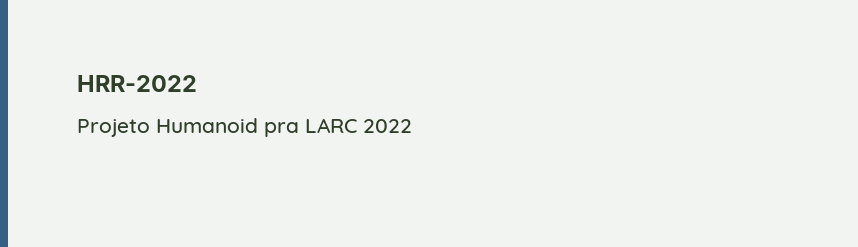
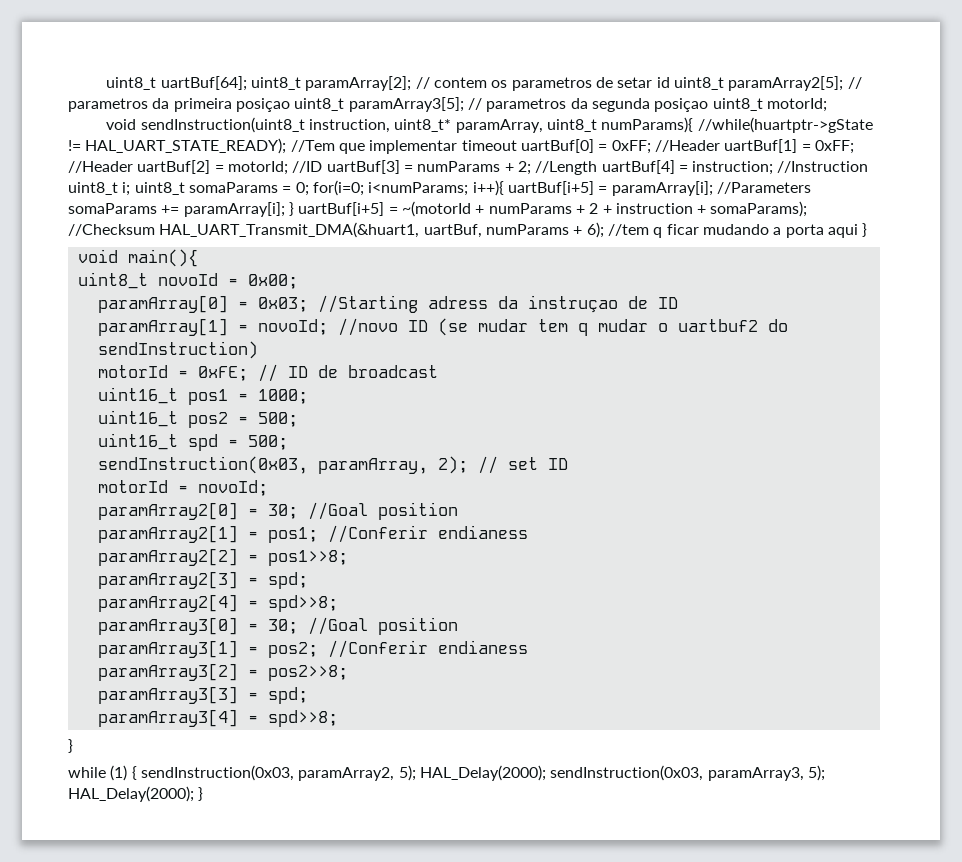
- HRR-2022
- Projeto Humanoid pra LARC 2022
+ uint8_t uartBuf[64]; uint8_t paramArray[2]; // contem os parametros de setar id uint8_t paramArray2[5]; // parametros da primeira posiçao uint8_t paramArray3[5]; // parametros da segunda posiçao uint8_t motorId;
+ void sendInstruction(uint8_t instruction, uint8_t* paramArray, uint8_t numParams){ //while(huartptr->gState != HAL_UART_STATE_READY); //Tem que implementar timeout uartBuf[0] = 0xFF; //Header uartBuf[1] = 0xFF; //Header uartBuf[2] = motorId; //ID uartBuf[3] = numParams + 2; //Length uartBuf[4] = instruction; //Instruction uint8_t i; uint8_t somaParams = 0; for(i=0; i<numParams; i++){ uartBuf[i+5] = paramArray[i]; //Parameters somaParams += paramArray[i]; } uartBuf[i+5] = ~(motorId + numParams + 2 + instruction + somaParams); //Checksum HAL_UART_Transmit_DMA(&huart1, uartBuf, numParams + 6); //tem q ficar mudando a porta aqui }
+ void main(){
+ uint8_t novoId = 0x00;
+ paramArray[0] = 0x03; //Starting adress da instruçao de ID
+ paramArray[1] = novoId; //novo ID (se mudar tem q mudar o uartbuf2 do sendInstruction)
+ motorId = 0xFE; // ID de broadcast
+ uint16_t pos1 = 1000;
+ uint16_t pos2 = 500;
+ uint16_t spd = 500;
+ sendInstruction(0x03, paramArray, 2); // set ID
+ motorId = novoId;
+ paramArray2[0] = 30; //Goal position
+ paramArray2[1] = pos1; //Conferir endianess
+ paramArray2[2] = pos1>>8;
+ paramArray2[3] = spd;
+ paramArray2[4] = spd>>8;
+ paramArray3[0] = 30; //Goal position
+ paramArray3[1] = pos2; //Conferir endianess
+ paramArray3[2] = pos2>>8;
+ paramArray3[3] = spd;
+ paramArray3[4] = spd>>8;
+ }
+ while (1) { sendInstruction(0x03, paramArray2, 5); HAL_Delay(2000); sendInstruction(0x03, paramArray3, 5); HAL_Delay(2000); }

